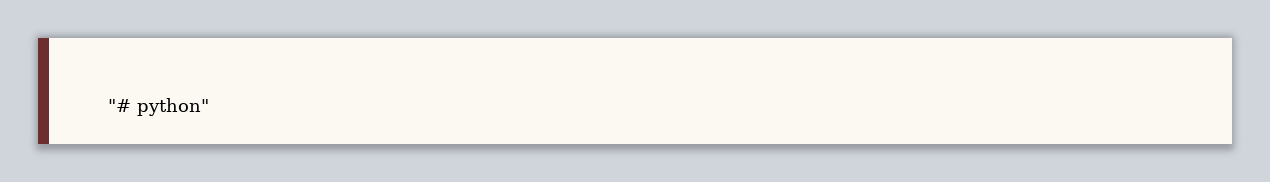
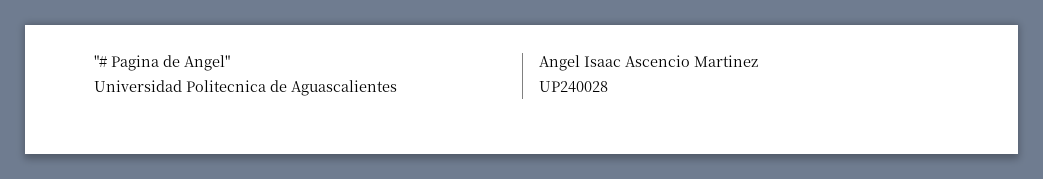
- "# python"
+ "# Pagina de Angel"
+ Universidad Politecnica de Aguascalientes
+ Angel Isaac Ascencio Martinez
+ UP240028

